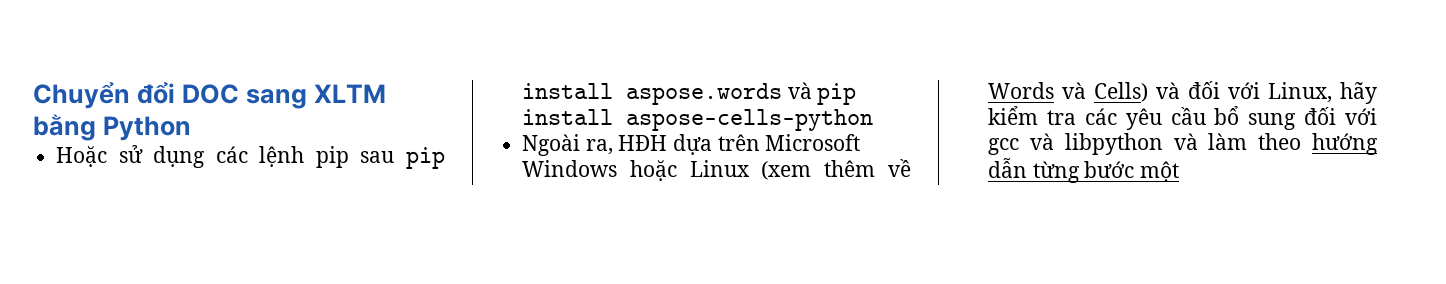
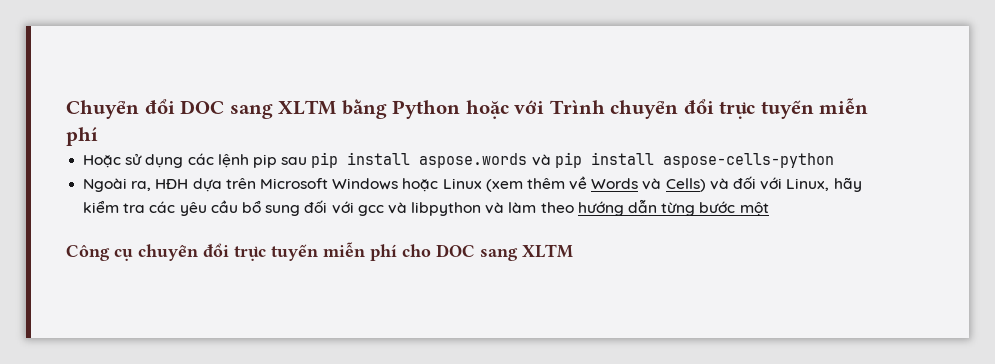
- Chuyển đổi DOC sang XLTM bằng Python
+ Chuyển đổi DOC sang XLTM bằng Python hoặc với Trình chuyển đổi trực tuyến miễn phí
+ Công cụ chuyển đổi trực tuyến miễn phí cho DOC sang XLTM

